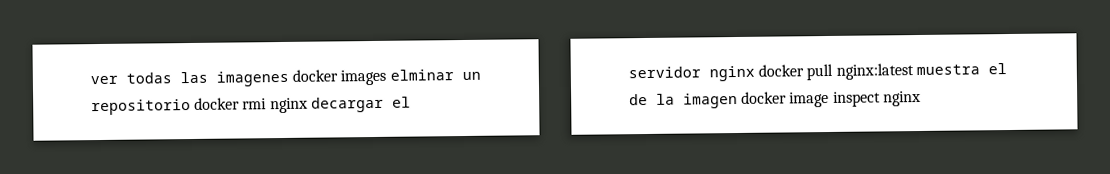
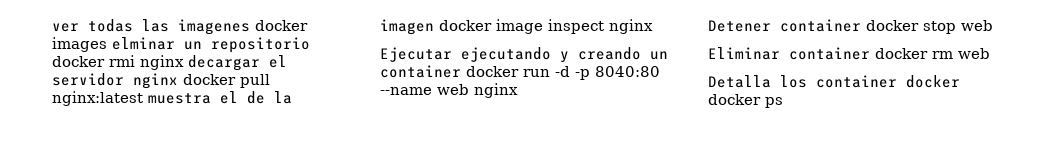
+ Ejecutar ejecutando y creando un container docker run -d -p 8040:80 --name web nginx
+ Detener container docker stop web
+ Eliminar container docker rm web
+ Detalla los container docker docker ps

